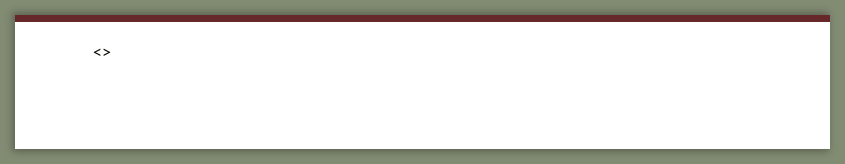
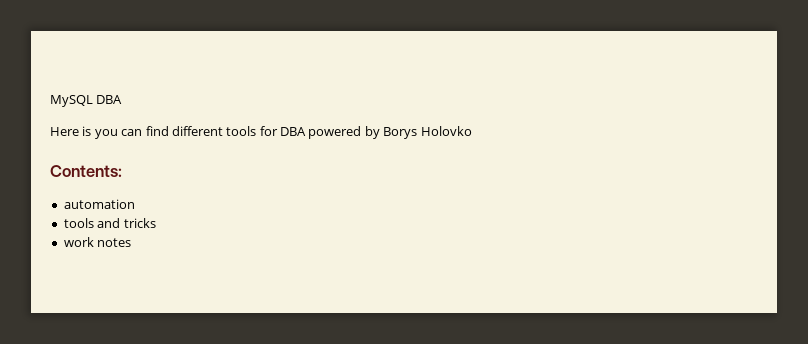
- <>
+ MySQL DBA
+ Here is you can find different tools for DBA powered by Borys Holovko
+ Contents:
+ automation
+ tools and tricks
+ work notes

